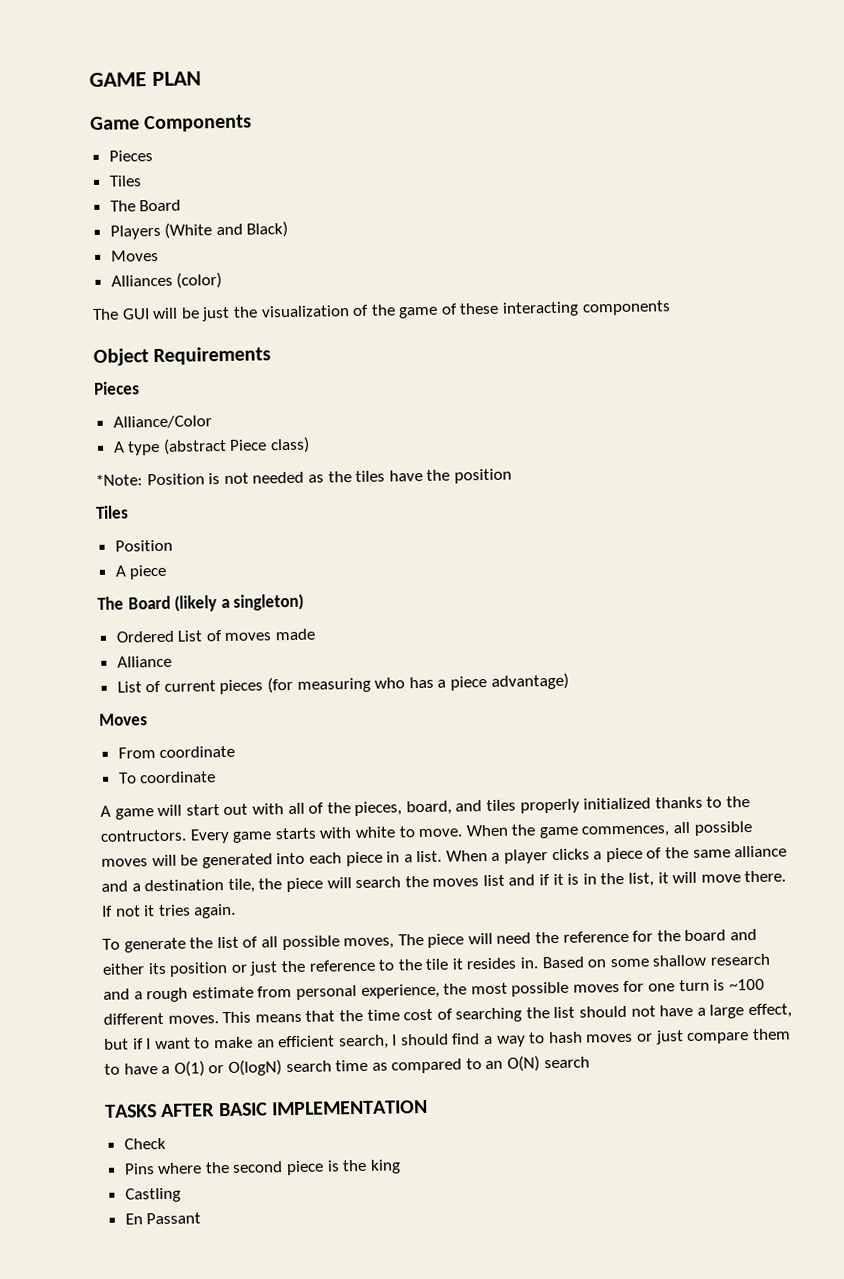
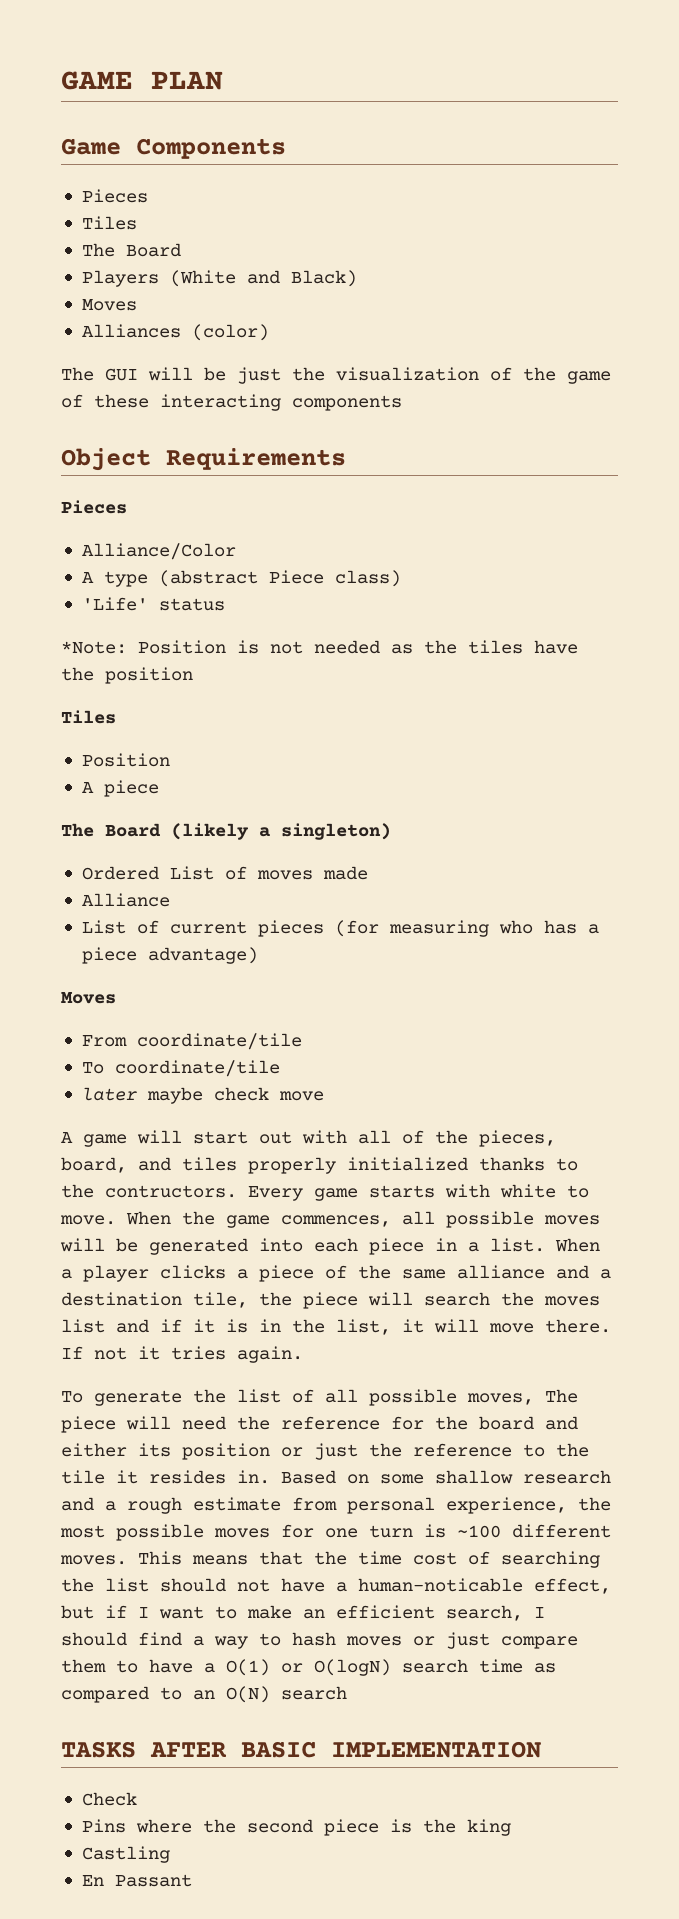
+ 'Life' status
- From coordinate
- To coordinate
+ From coordinate/tile
+ To coordinate/tile
+ later maybe check move
- This means that the time cost of searching the list should not have a large effect, but if I want to make an efficient search, I should find a way to hash moves or just compare them to have a O(1) or O(logN) search time as compared to an O(N) search
+ This means that the time cost of searching the list should not have a human-noticable effect, but if I want to make an efficient search, I should find a way to hash moves or just compare them to have a O(1) or O(logN) search time as compared to an O(N) search

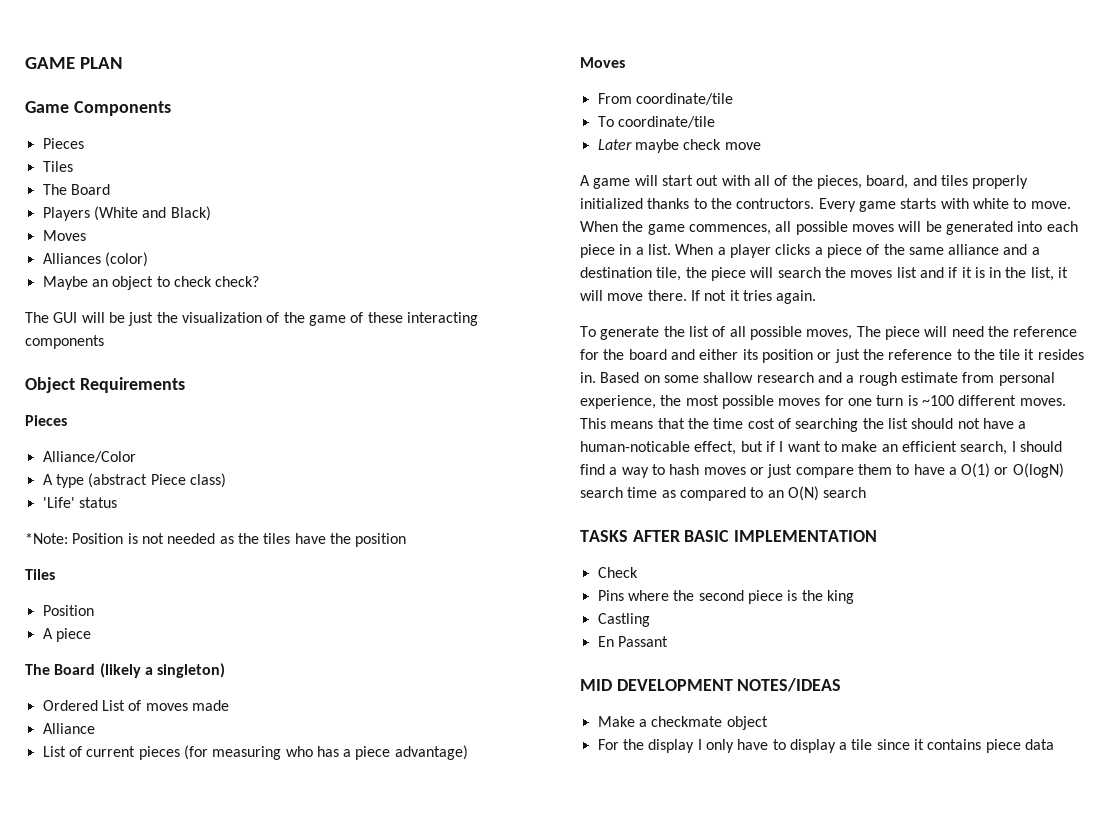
+ Maybe an object to check check?
- later maybe check move
+ Later maybe check move
+ MID DEVELOPMENT NOTES/IDEAS
+ Make a checkmate object
+ For the display I only have to display a tile since it contains piece data

